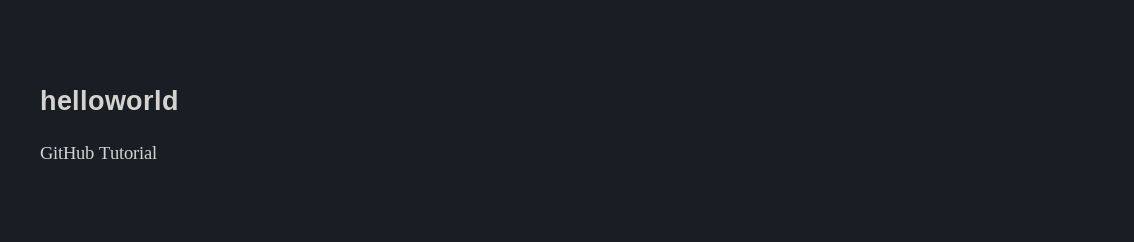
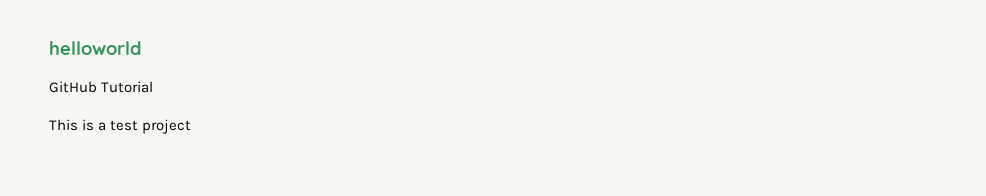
+ This is a test project

